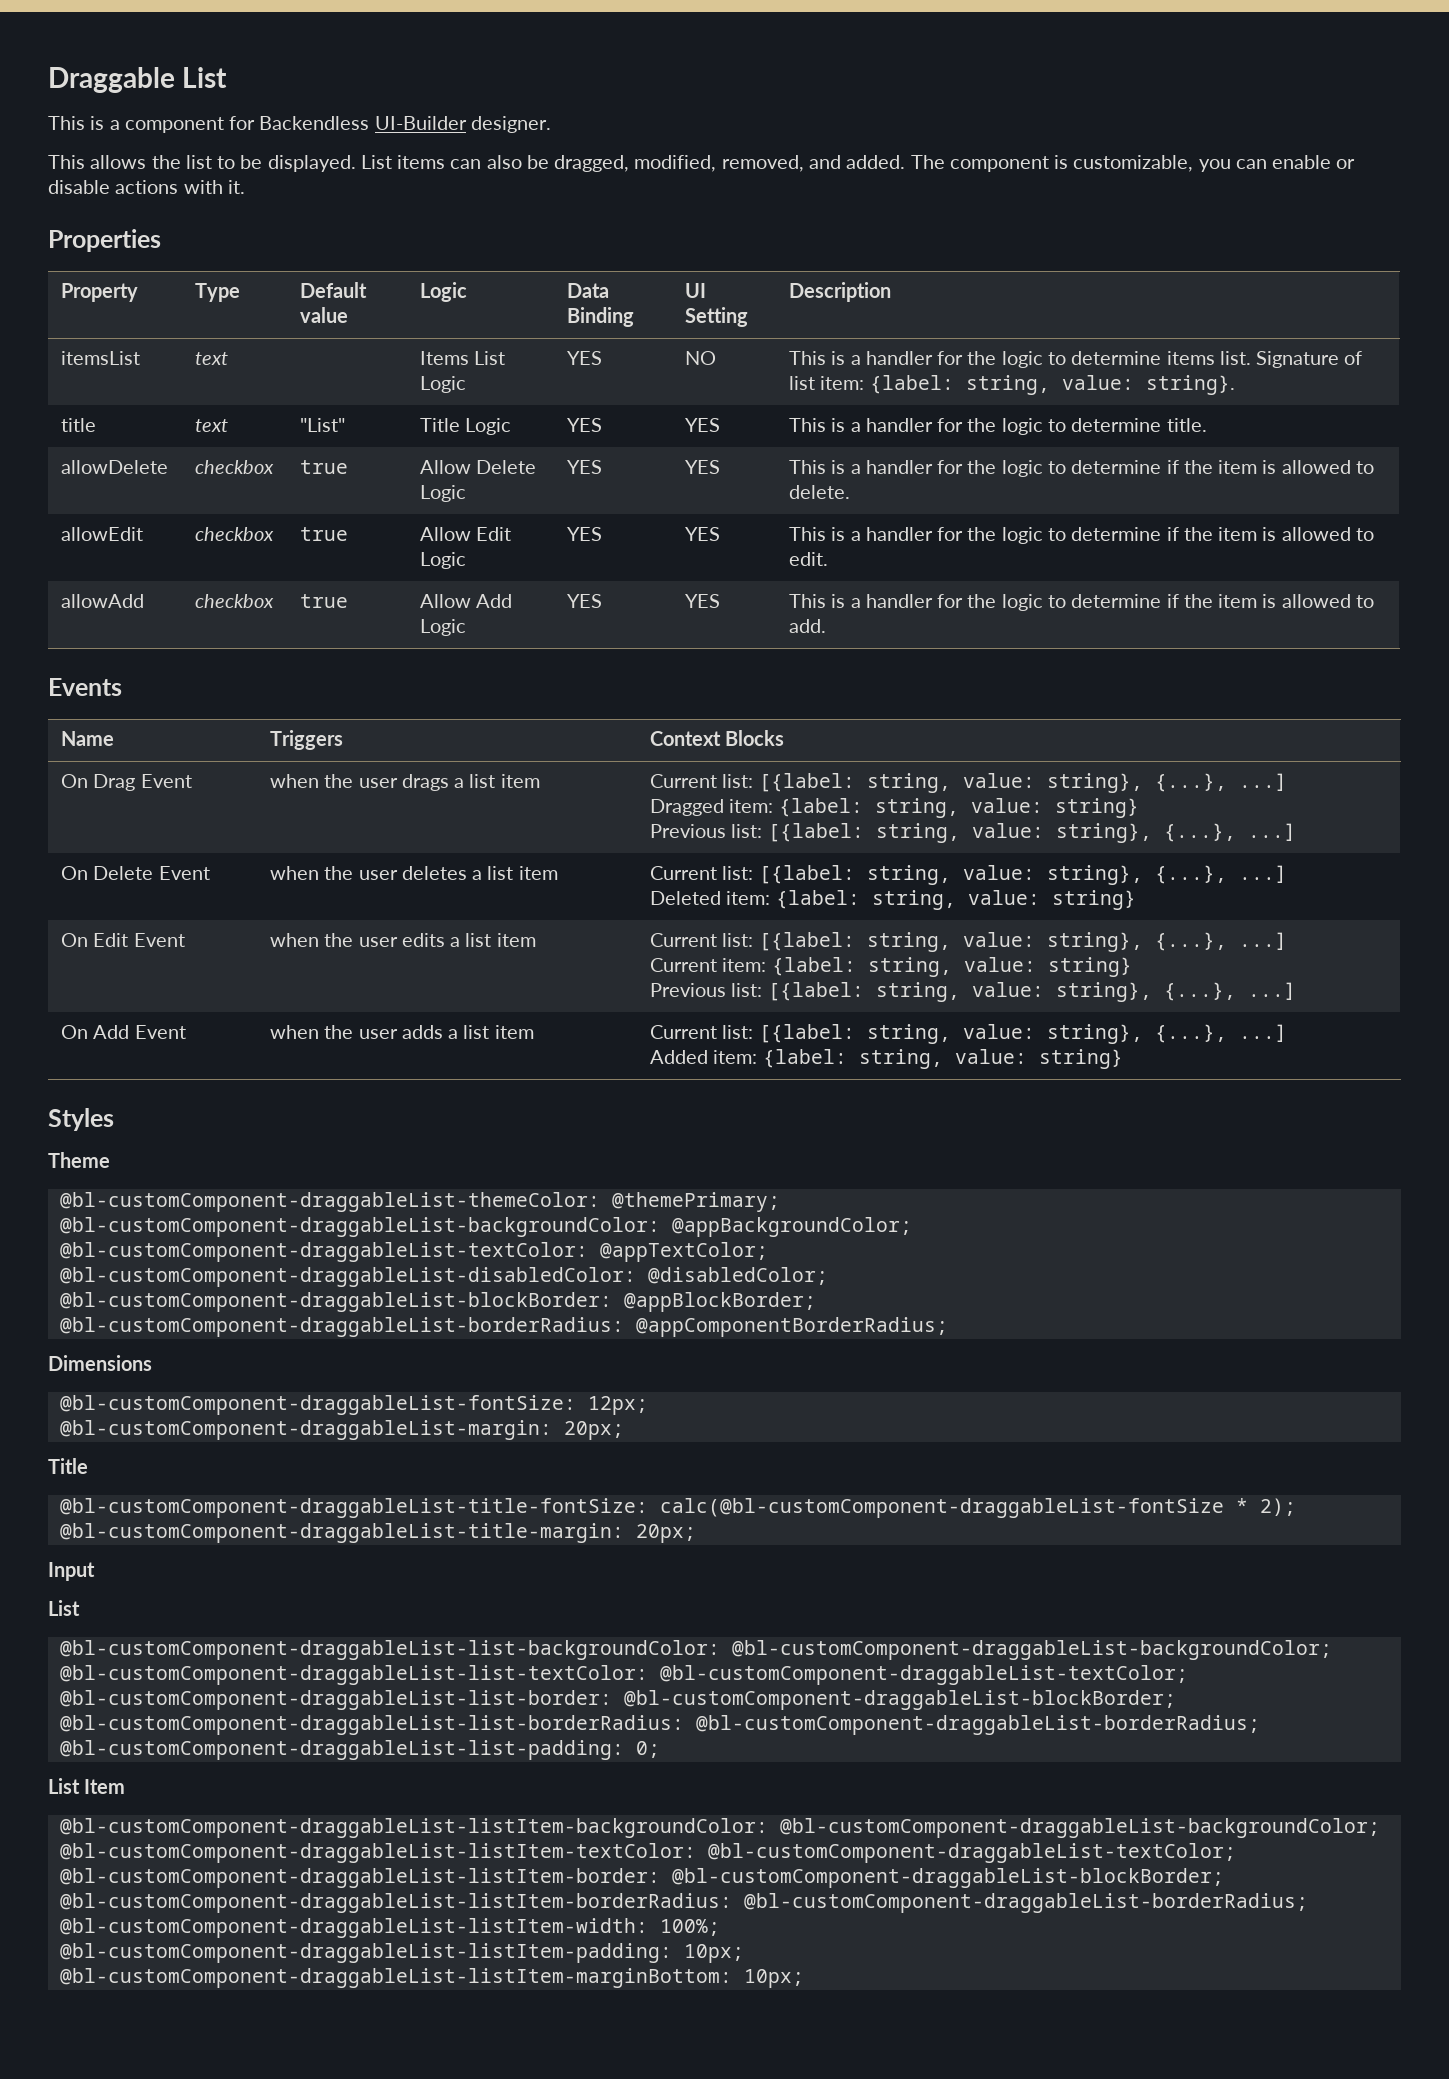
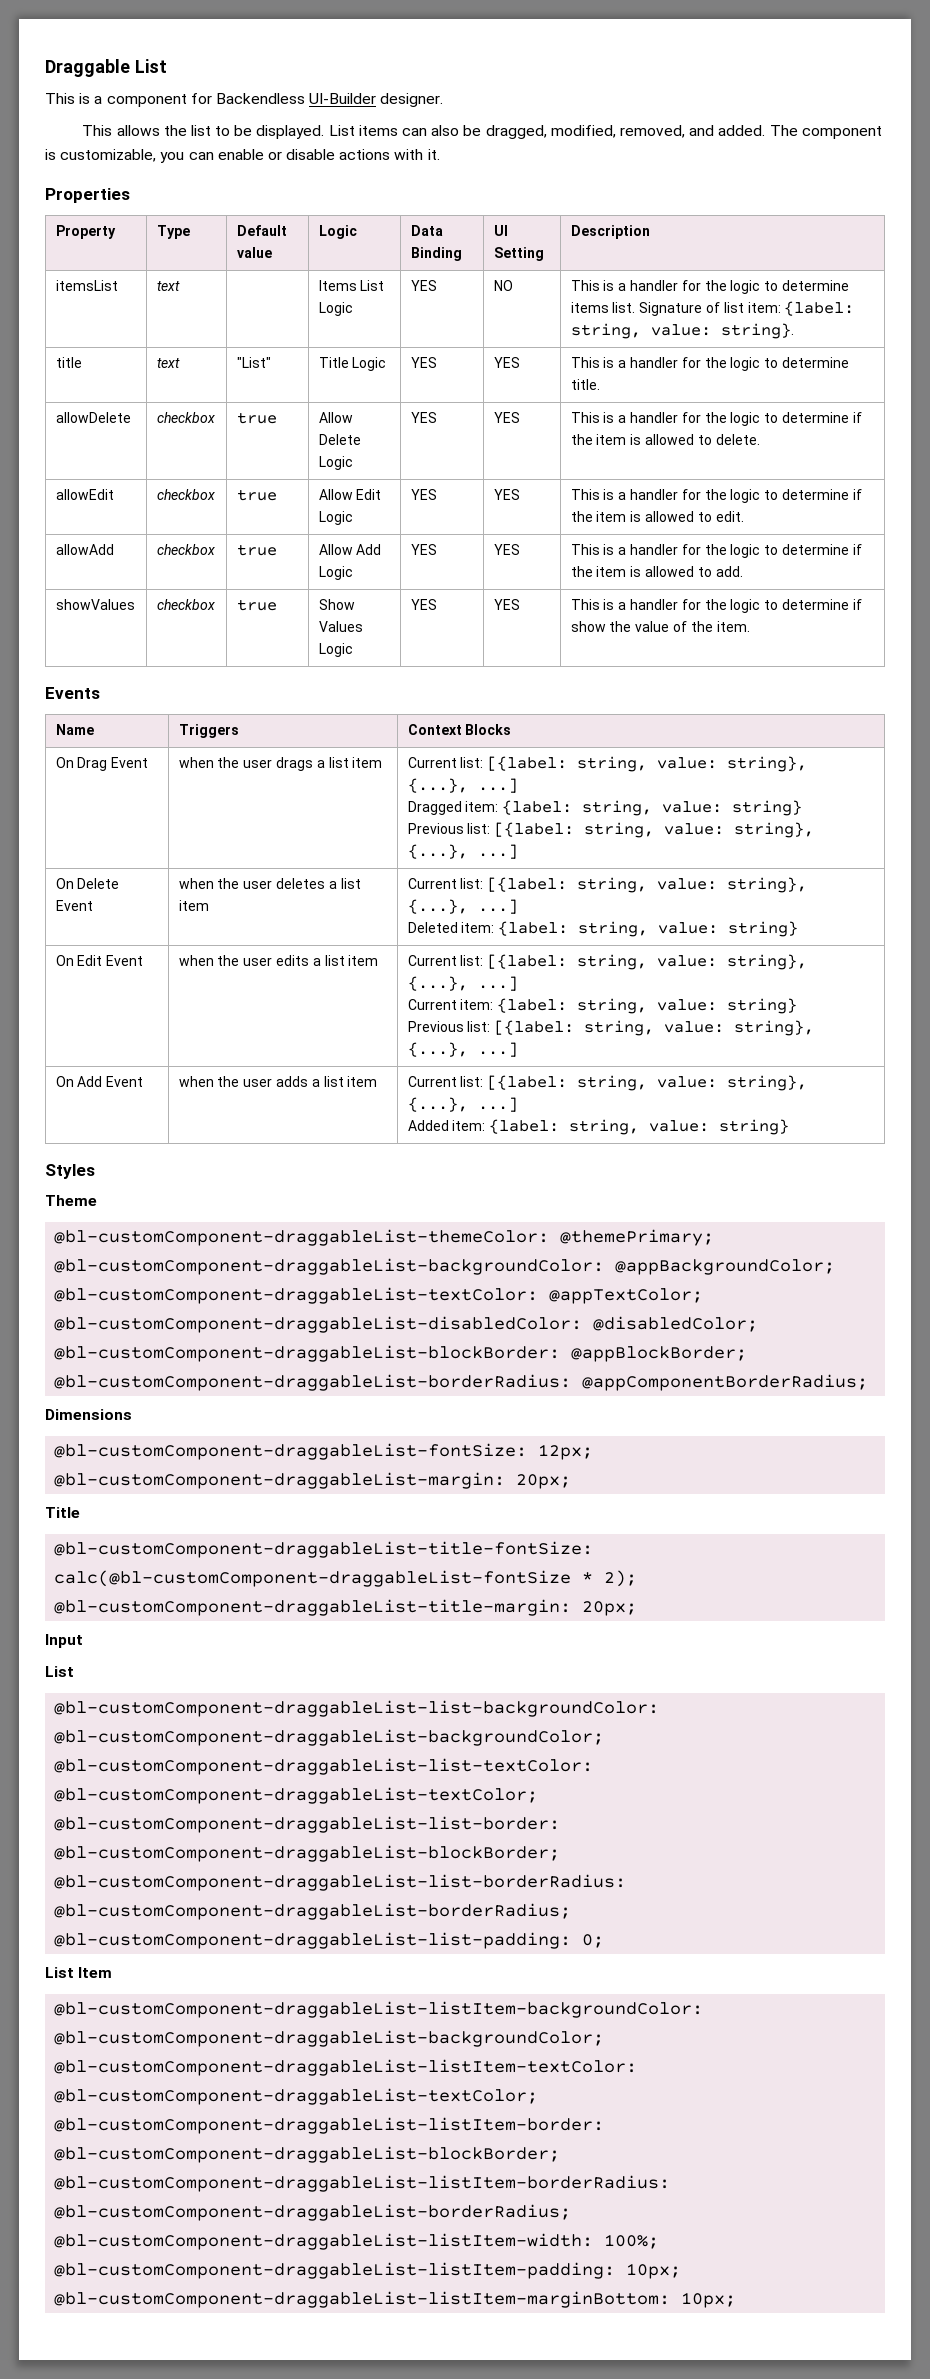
+ showValues | checkbox | true | Show Values Logic | YES | YES | This is a handler for the logic to determine if show the value of the item.

